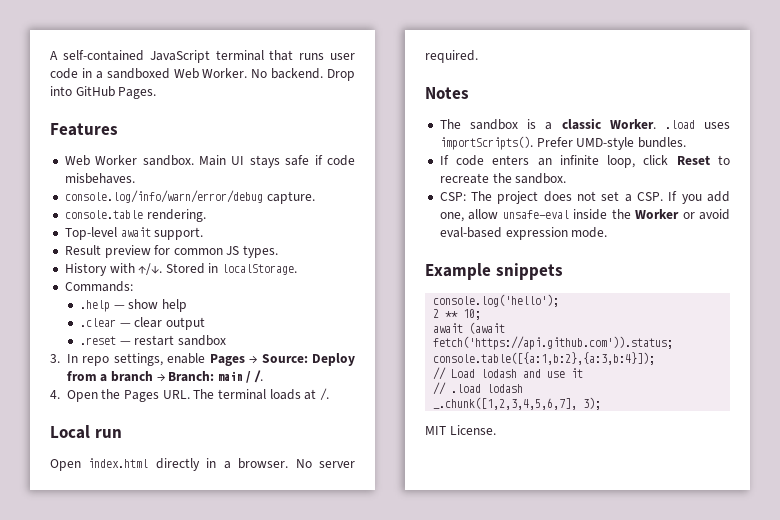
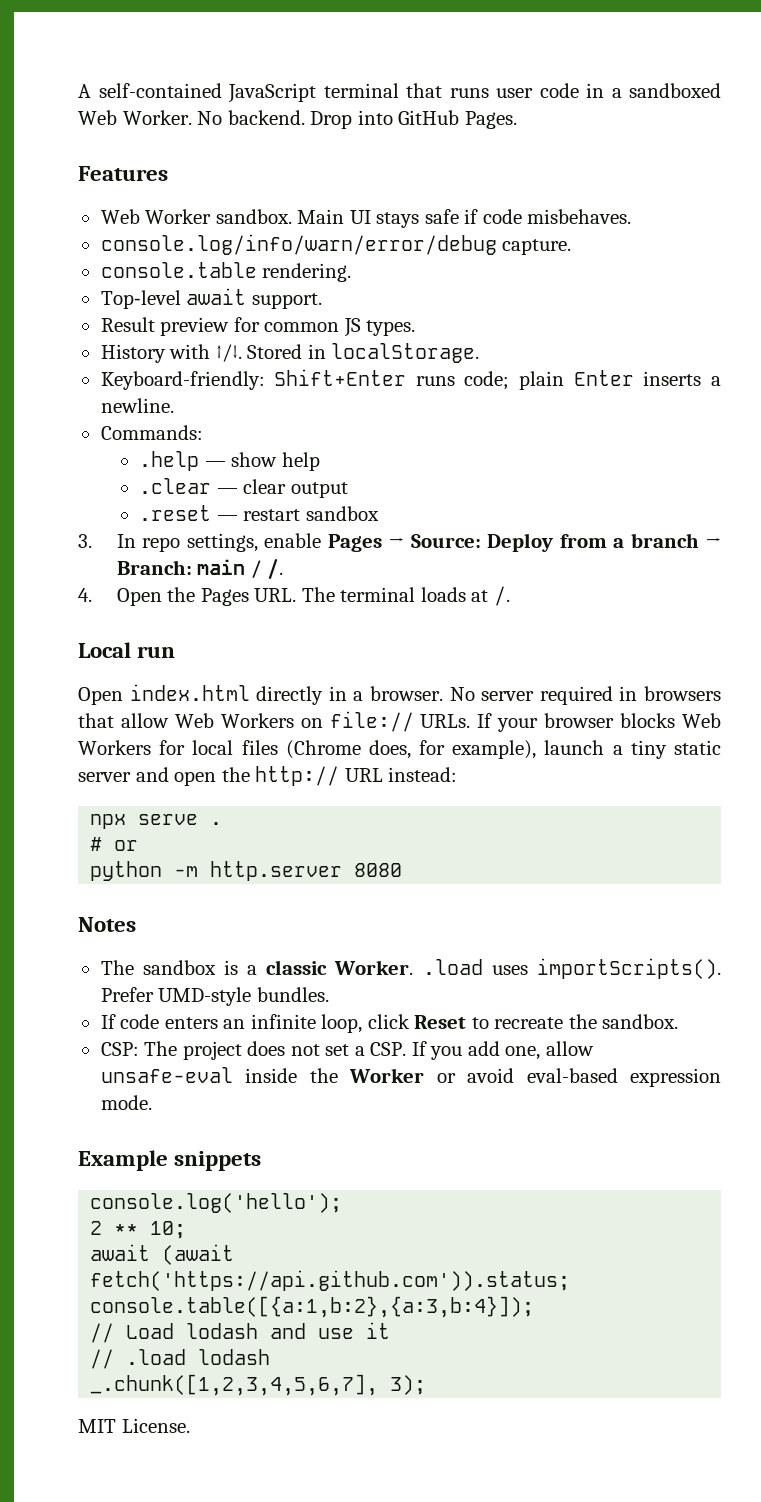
+ Keyboard-friendly: Shift+Enter runs code; plain Enter inserts a newline.
- No server required.
+ No server required in browsers that allow Web Workers on file:// URLs. If your browser blocks Web Workers for local files (Chrome does, for example), launch a tiny static server and open the http:// URL instead:
+ npx serve .
+ # or
+ python -m http.server 8080

